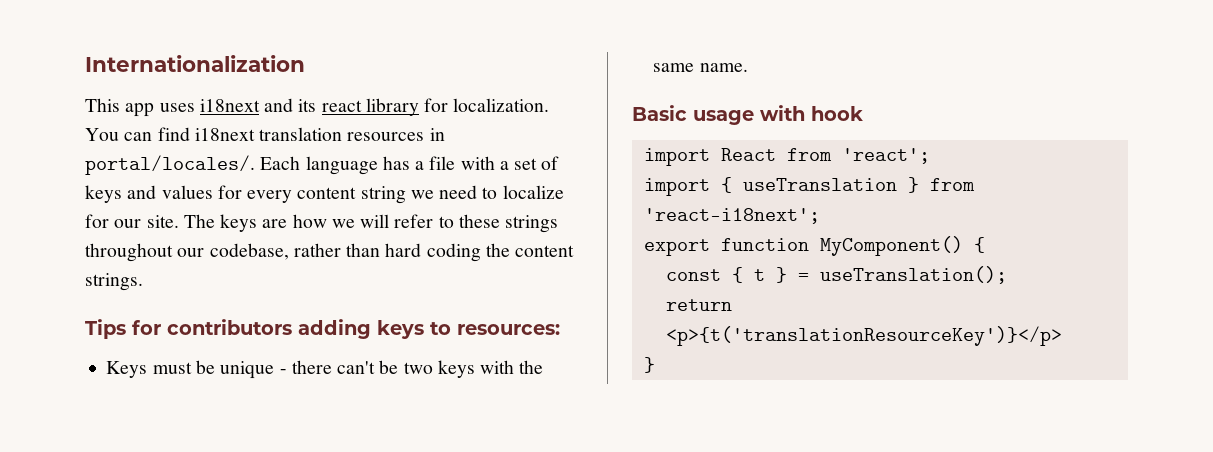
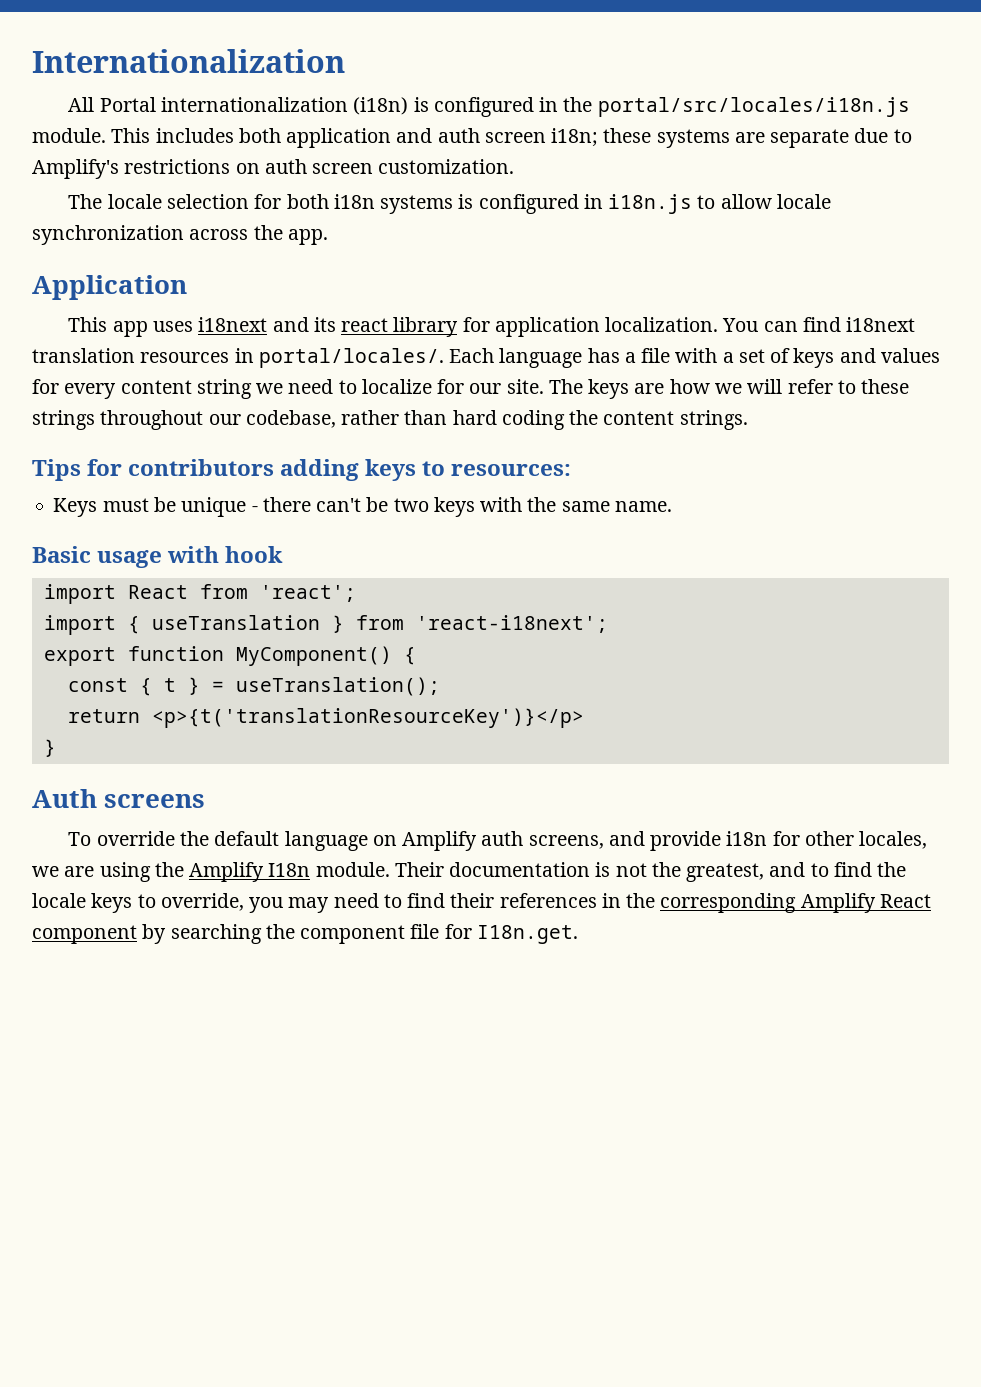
+ All Portal internationalization (i18n) is configured in the portal/src/locales/i18n.js module. This includes both application and auth screen i18n; these systems are separate due to Amplify's restrictions on auth screen customization.
+ The locale selection for both i18n systems is configured in i18n.js to allow locale synchronization across the app.
+ Application
- This app uses i18next and its react library for localization.
+ This app uses i18next and its react library for application localization.
+ Auth screens
+ To override the default language on Amplify auth screens, and provide i18n for other locales, we are using the Amplify I18n module. Their documentation is not the greatest, and to find the locale keys to override, you may need to find their references in the corresponding Amplify React component by searching the component file for I18n.get.

